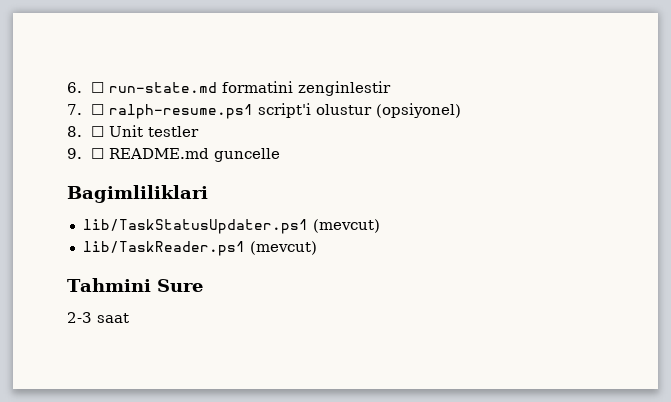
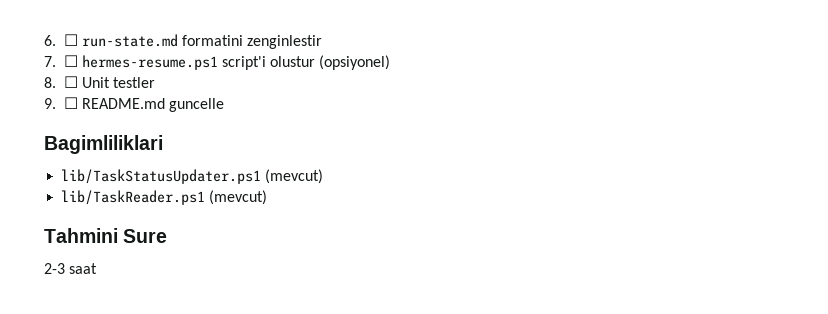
- 7. ☐ ralph-resume.ps1 script'i olustur (opsiyonel)
+ 7. ☐ hermes-resume.ps1 script'i olustur (opsiyonel)

